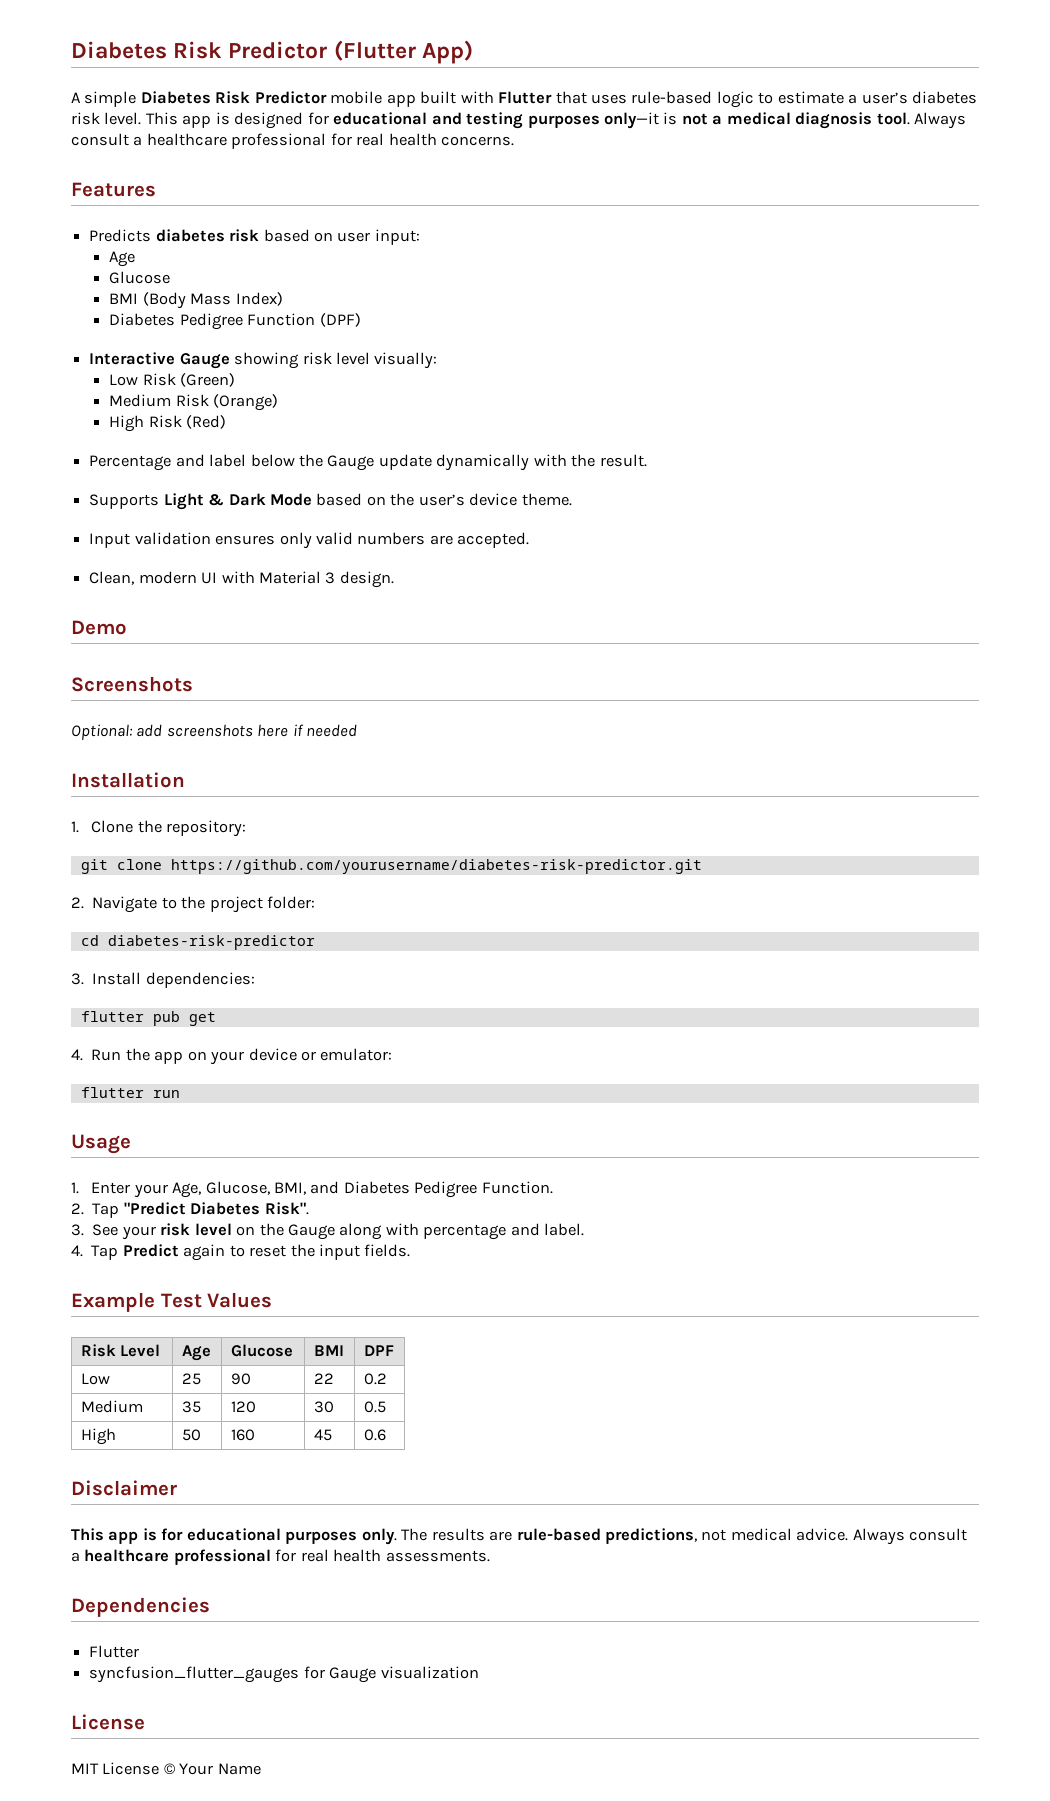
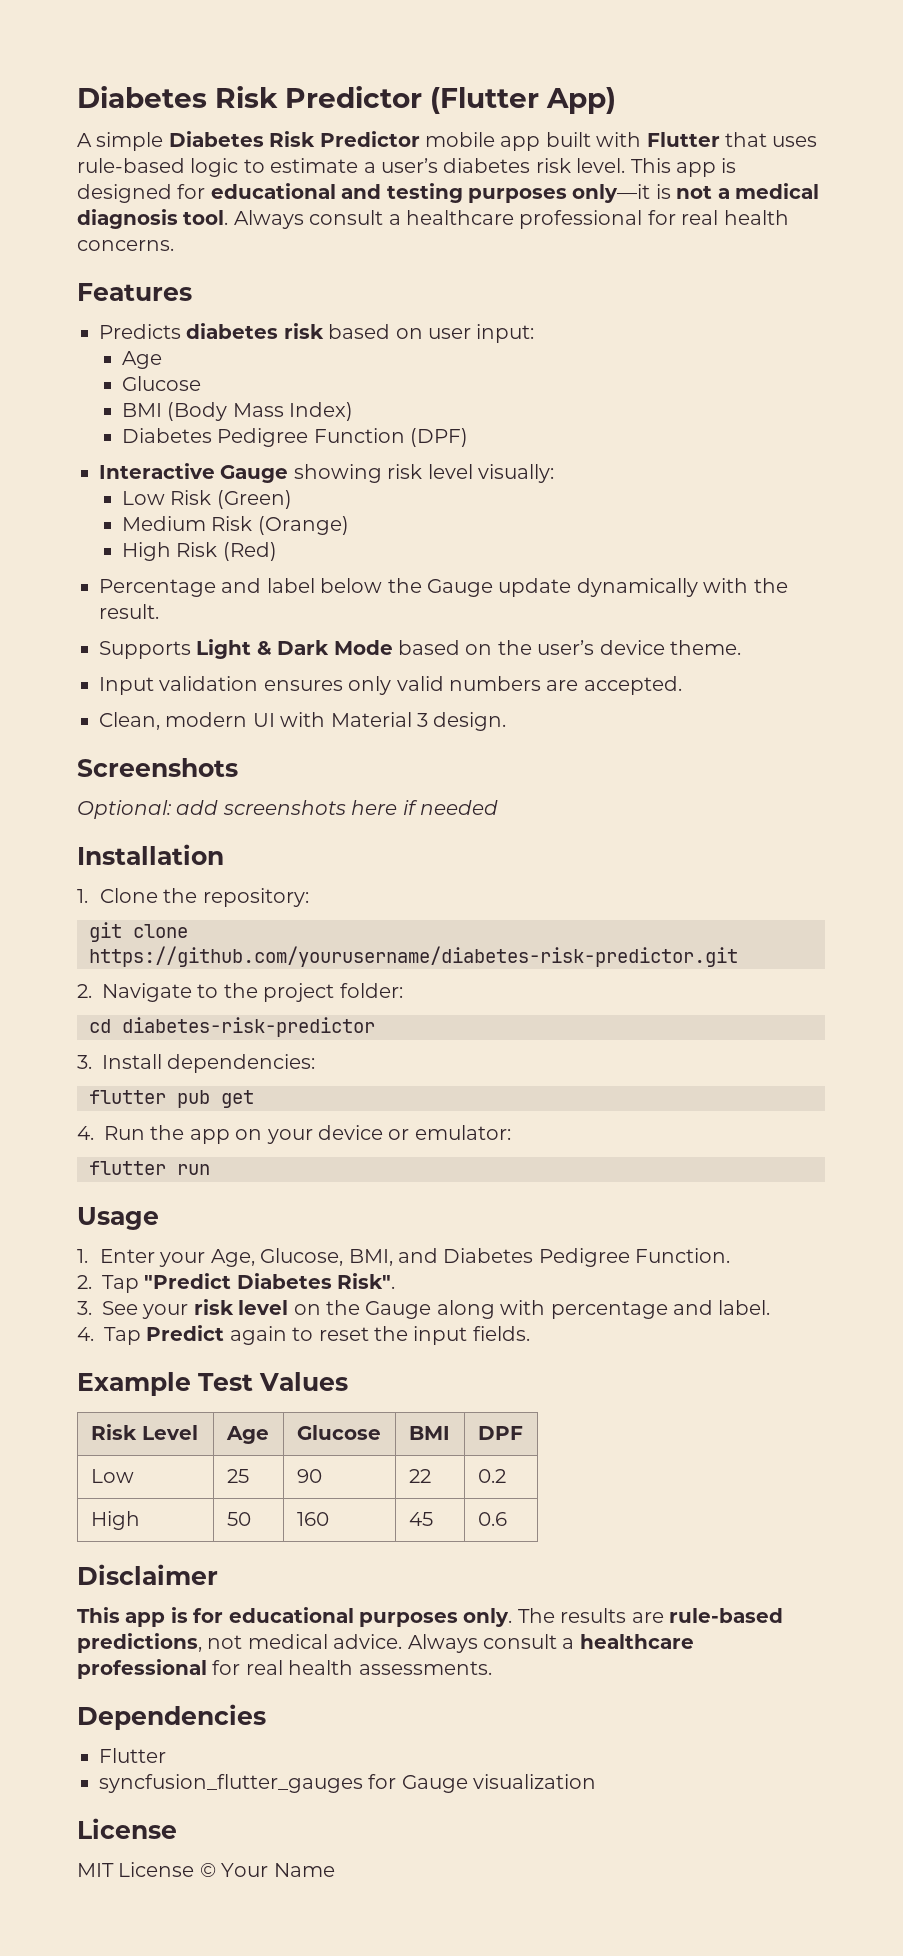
- Demo
- Medium | 35 | 120 | 30 | 0.5

